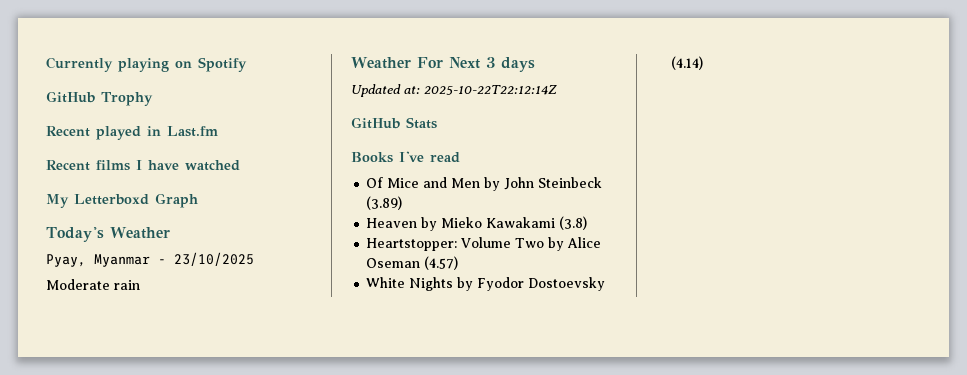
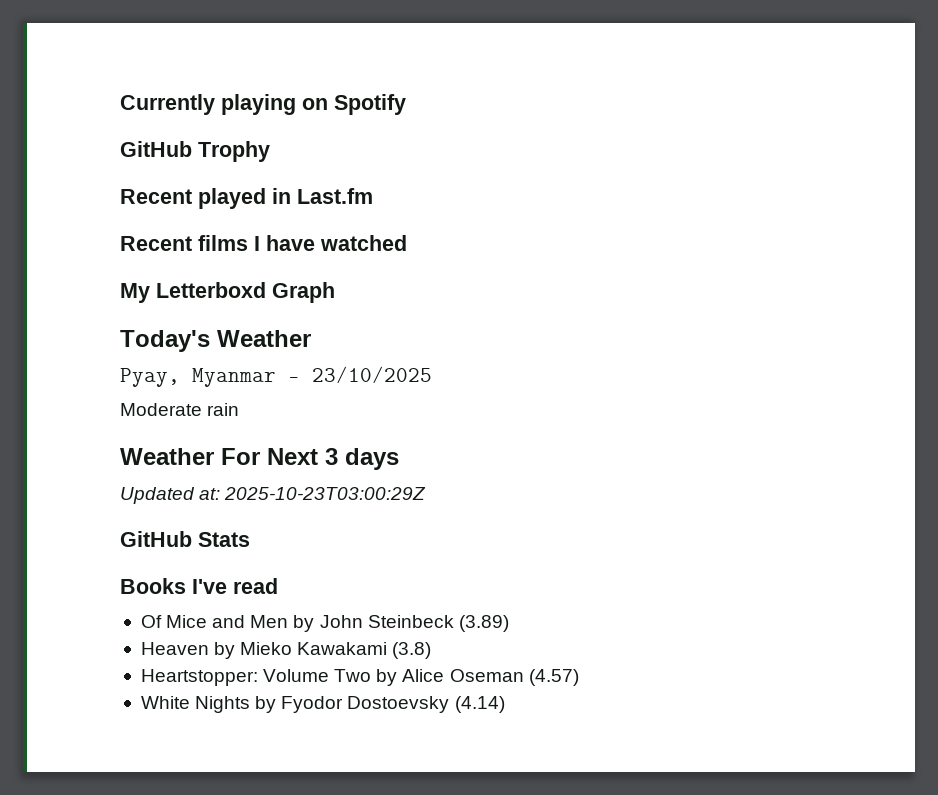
- Updated at: 2025-10-22T22:12:14Z
+ Updated at: 2025-10-23T03:00:29Z

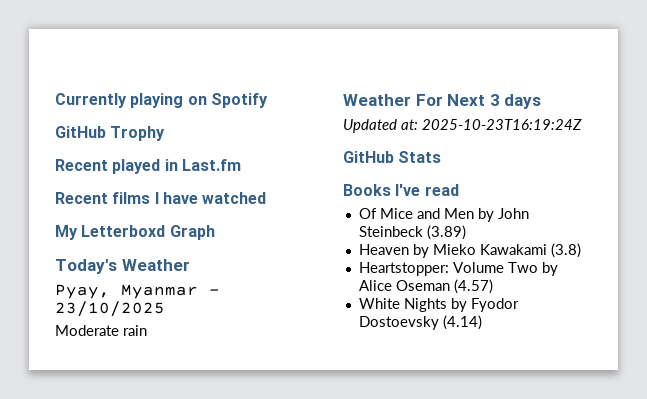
- Updated at: 2025-10-23T03:00:29Z
+ Updated at: 2025-10-23T16:19:24Z

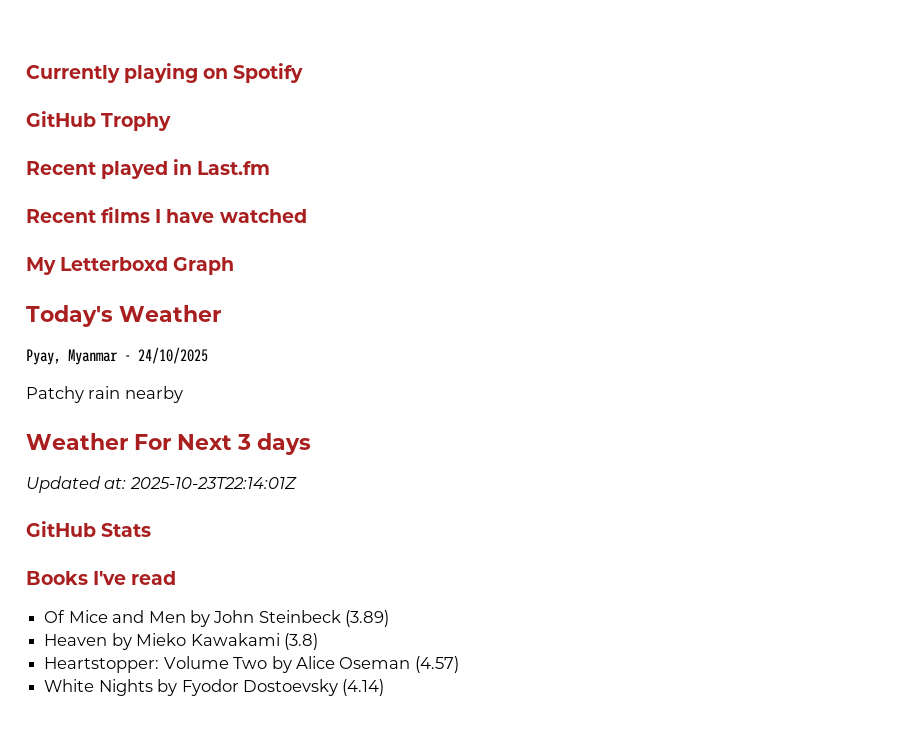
- Pyay, Myanmar - 23/10/2025
- Moderate rain
+ Pyay, Myanmar - 24/10/2025
+ Patchy rain nearby
- Updated at: 2025-10-23T16:19:24Z
+ Updated at: 2025-10-23T22:14:01Z

